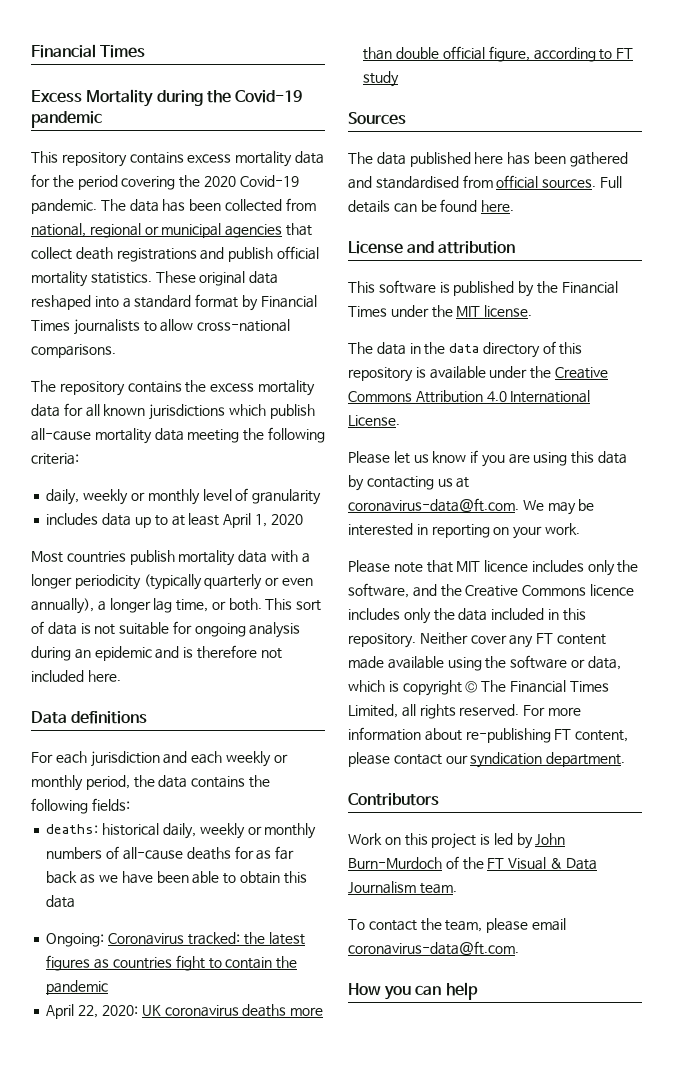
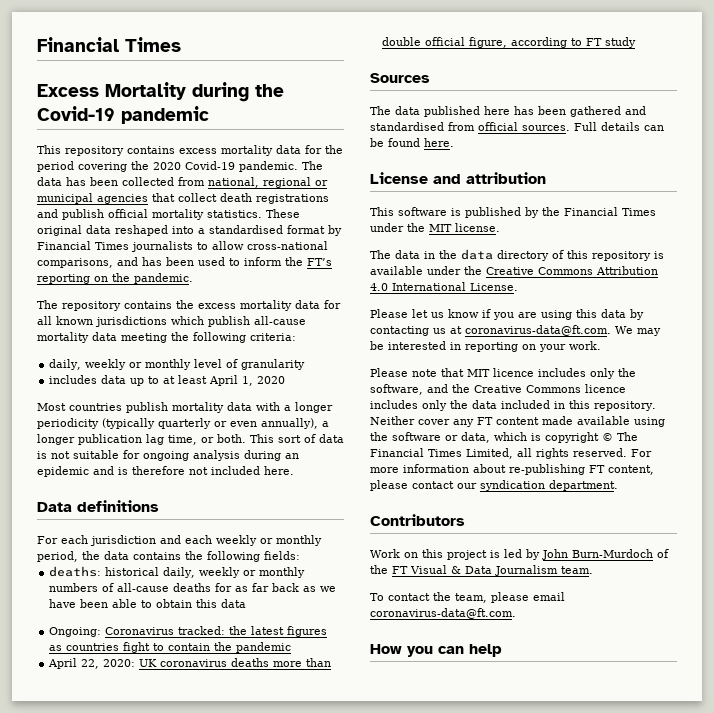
- These original data reshaped into a standard format by Financial Times journalists to allow cross-national comparisons.
+ These original data reshaped into a standardised format by Financial Times journalists to allow cross-national comparisons, and has been used to inform the FT’s reporting on the pandemic.
- Most countries publish mortality data with a longer periodicity (typically quarterly or even annually), a longer lag time, or both.
+ Most countries publish mortality data with a longer periodicity (typically quarterly or even annually), a longer publication lag time, or both.

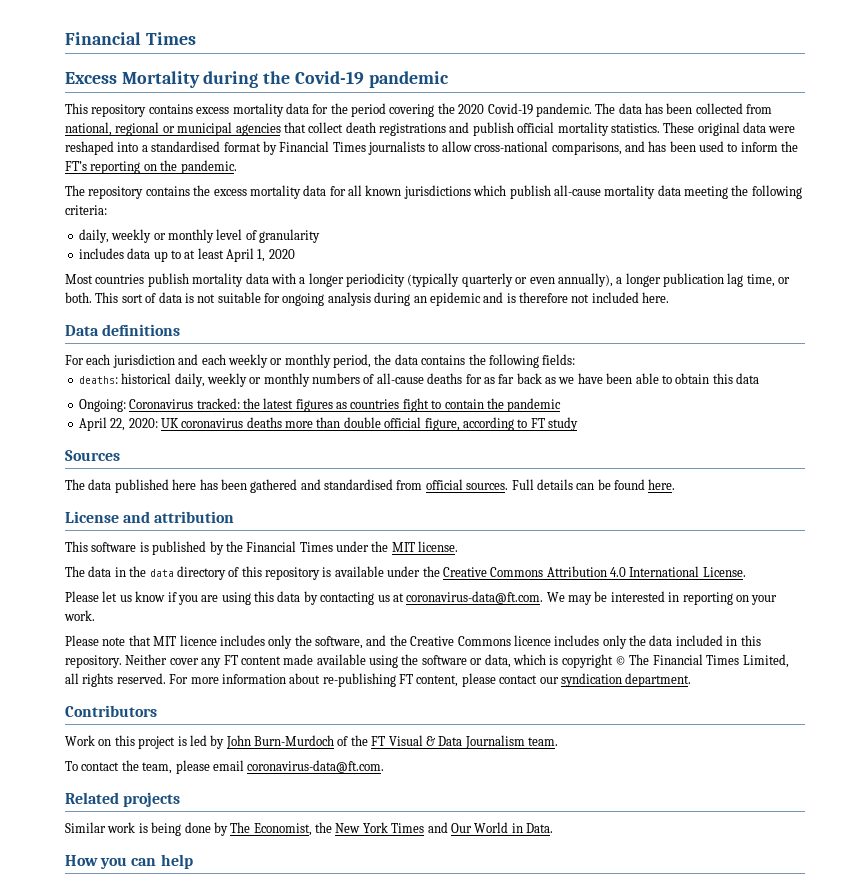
- These original data reshaped into a standardised format by Financial Times journalists to allow cross-national comparisons, and has been used to inform the FT’s reporting on the pandemic.
+ These original data were reshaped into a standardised format by Financial Times journalists to allow cross-national comparisons, and has been used to inform the FT’s reporting on the pandemic.
+ Related projects
+ Similar work is being done by The Economist, the New York Times and Our World in Data.

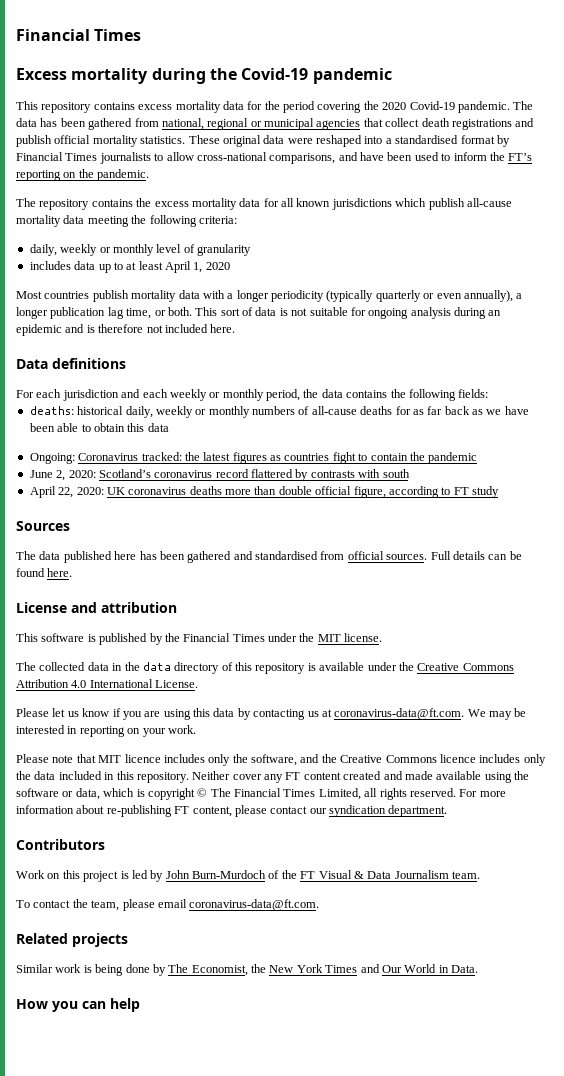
- Excess Mortality during the Covid-19 pandemic
+ Excess mortality during the Covid-19 pandemic
- The data has been collected from national, regional or municipal agencies that collect death registrations and publish official mortality statistics.
+ The data has been gathered from national, regional or municipal agencies that collect death registrations and publish official mortality statistics.
- These original data were reshaped into a standardised format by Financial Times journalists to allow cross-national comparisons, and has been used to inform the FT’s reporting on the pandemic.
+ These original data were reshaped into a standardised format by Financial Times journalists to allow cross-national comparisons, and have been used to inform the FT’s reporting on the pandemic.
+ June 2, 2020: Scotland’s coronavirus record flattered by contrasts with south
- The data in the data directory of this repository is available under the Creative Commons Attribution 4.0 International License.
+ The collected data in the data directory of this repository is available under the Creative Commons Attribution 4.0 International License.
- Neither cover any FT content made available using the software or data, which is copyright © The Financial Times Limited, all rights reserved.
+ Neither cover any FT content created and made available using the software or data, which is copyright © The Financial Times Limited, all rights reserved.

